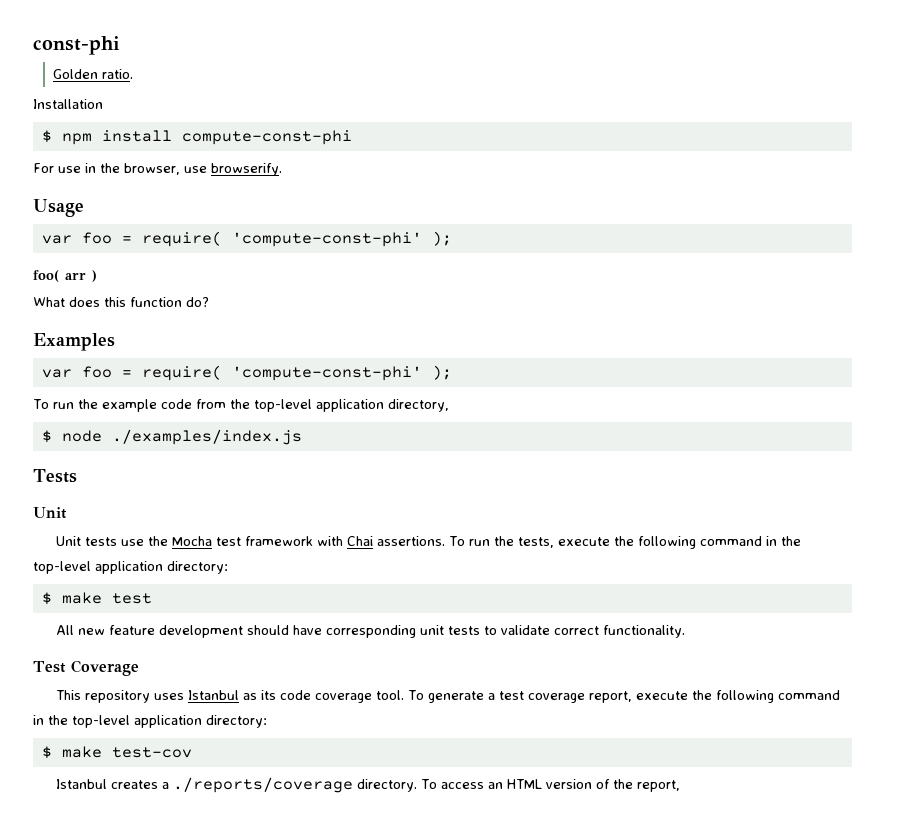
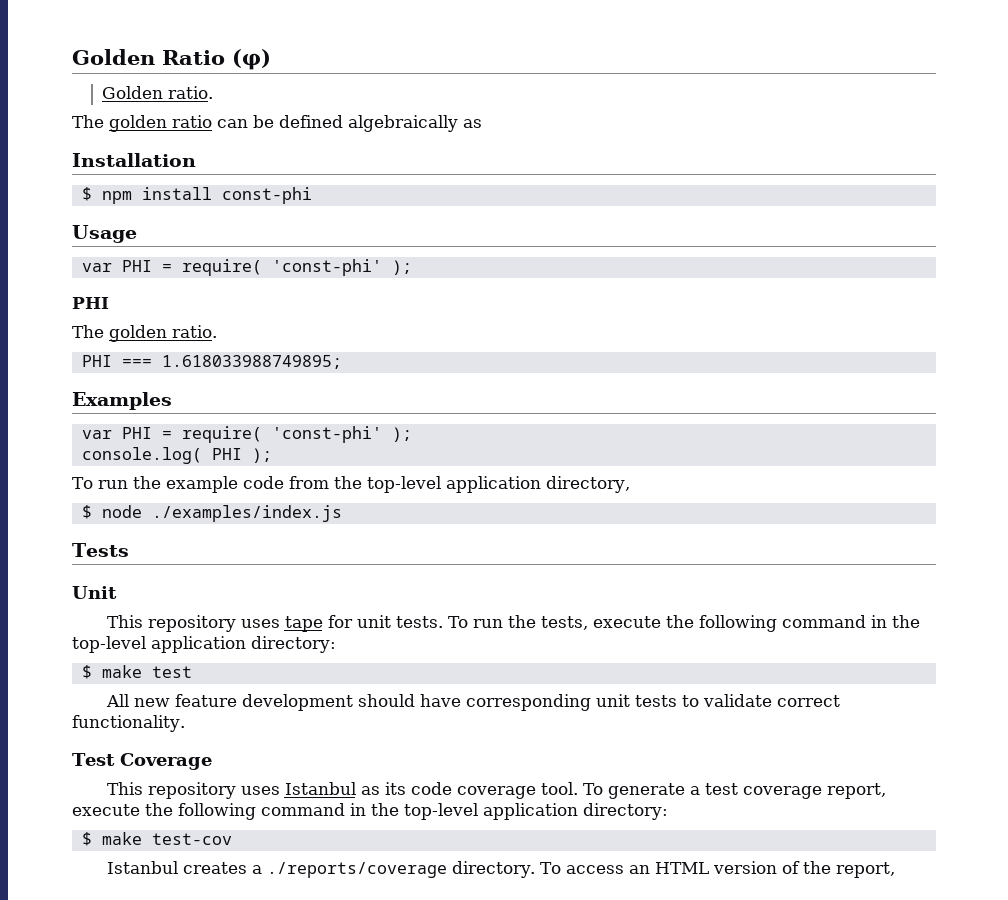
- const-phi
+ Golden Ratio (φ)
+ The golden ratio can be defined algebraically as
  Installation
- $ npm install compute-const-phi
- For use in the browser, use browserify.
+ $ npm install const-phi
  Usage
- var foo = require( 'compute-const-phi' );
- foo( arr )
- What does this function do?
+ var PHI = require( 'const-phi' );
+ PHI
+ The golden ratio.
+ PHI === 1.618033988749895;
  Examples
- var foo = require( 'compute-const-phi' );
+ var PHI = require( 'const-phi' );
+ console.log( PHI );
- Unit tests use the Mocha test framework with Chai assertions.
+ This repository uses tape for unit tests.

